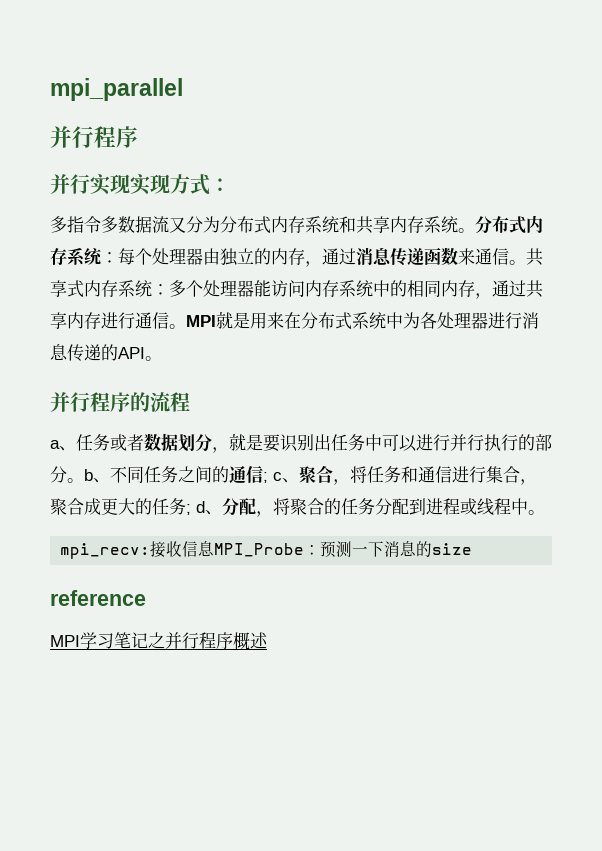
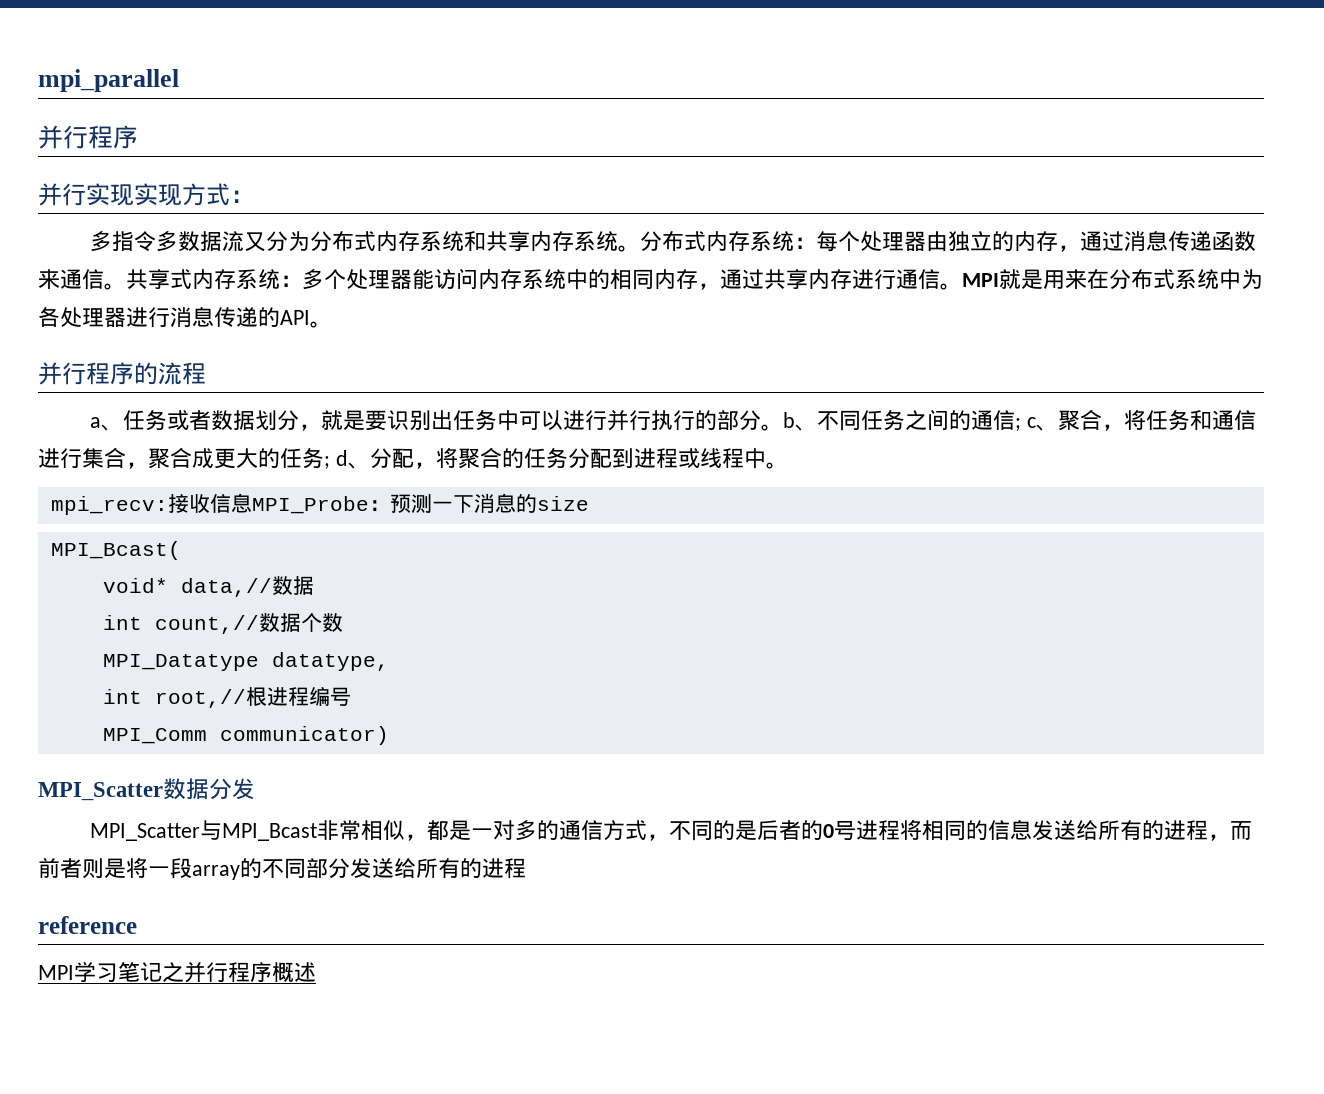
+ MPI_Bcast(
+ void* data,//数据
+ int count,//数据个数
+ MPI_Datatype datatype,
+ int root,//根进程编号
+ MPI_Comm communicator)
+ MPI_Scatter数据分发
+ MPI_Scatter与MPI_Bcast非常相似，都是一对多的通信方式，不同的是后者的0号进程将相同的信息发送给所有的进程，而前者则是将一段array的不同部分发送给所有的进程

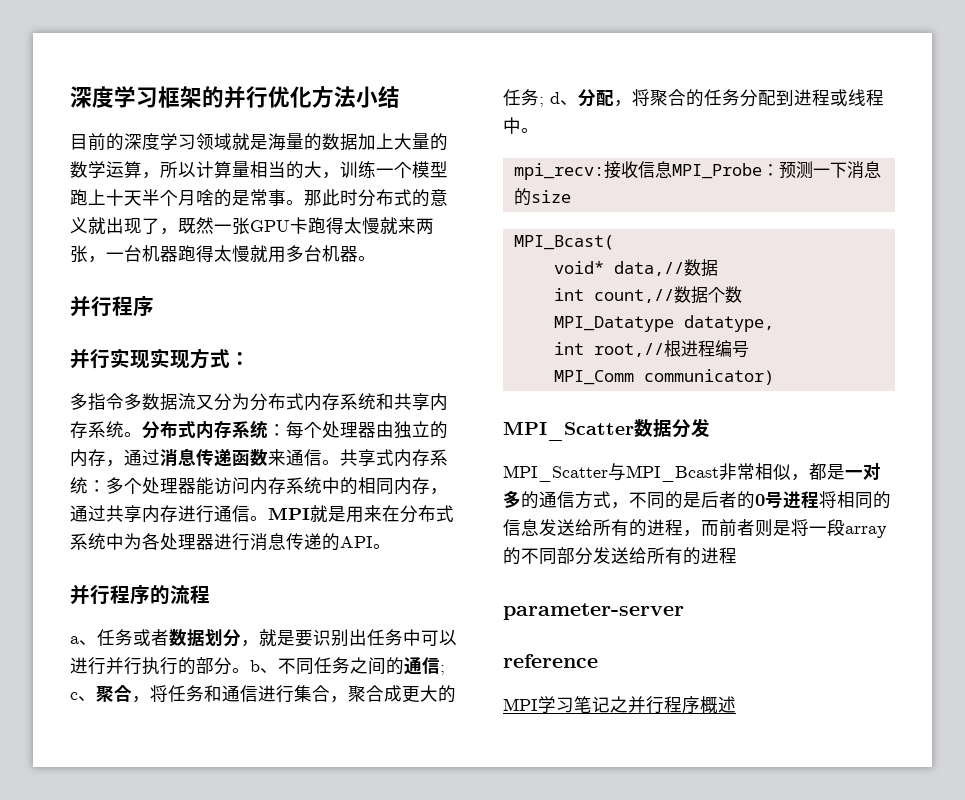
- mpi_parallel
+ 深度学习框架的并行优化方法小结
+ 目前的深度学习领域就是海量的数据加上大量的数学运算，所以计算量相当的大，训练一个模型跑上十天半个月啥的是常事。那此时分布式的意义就出现了，既然一张GPU卡跑得太慢就来两张，一台机器跑得太慢就用多台机器。
+ parameter-server

